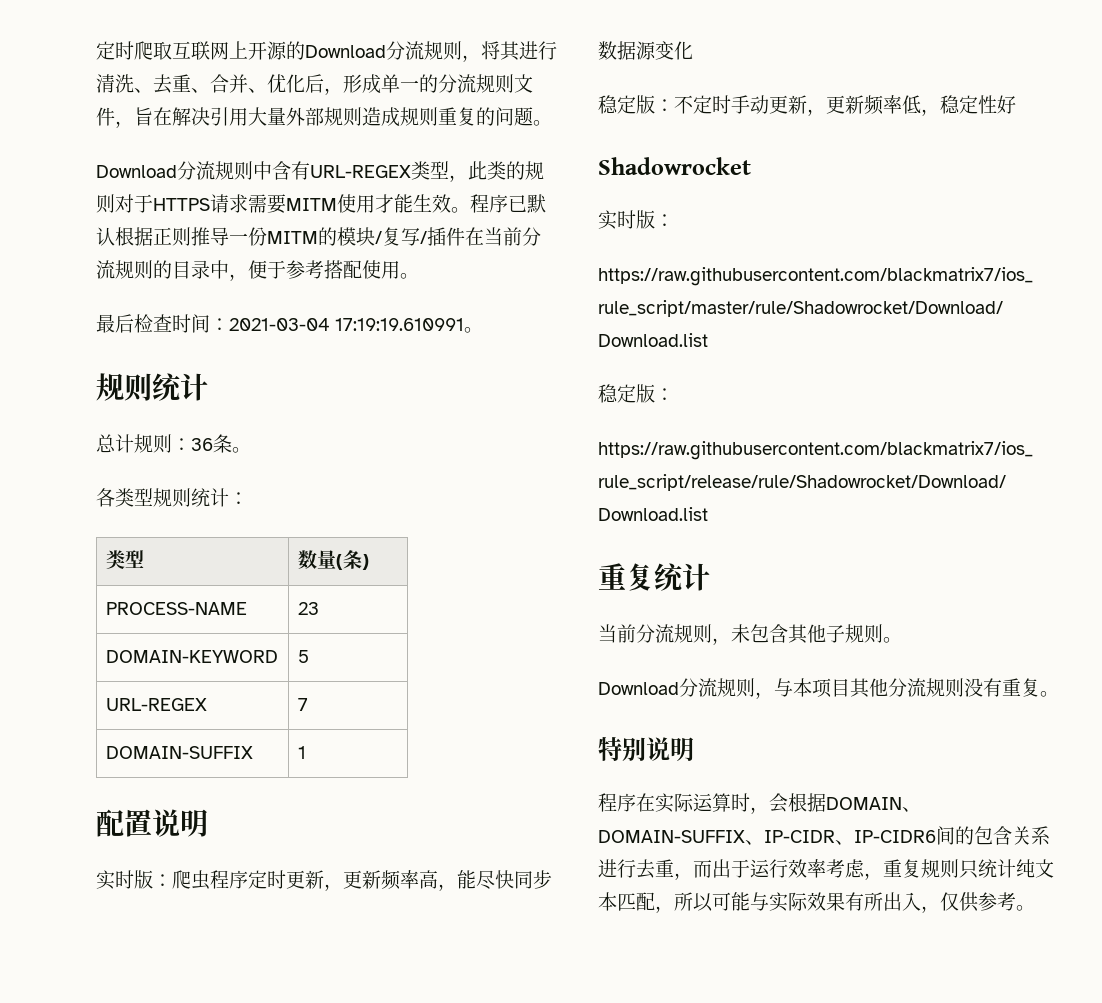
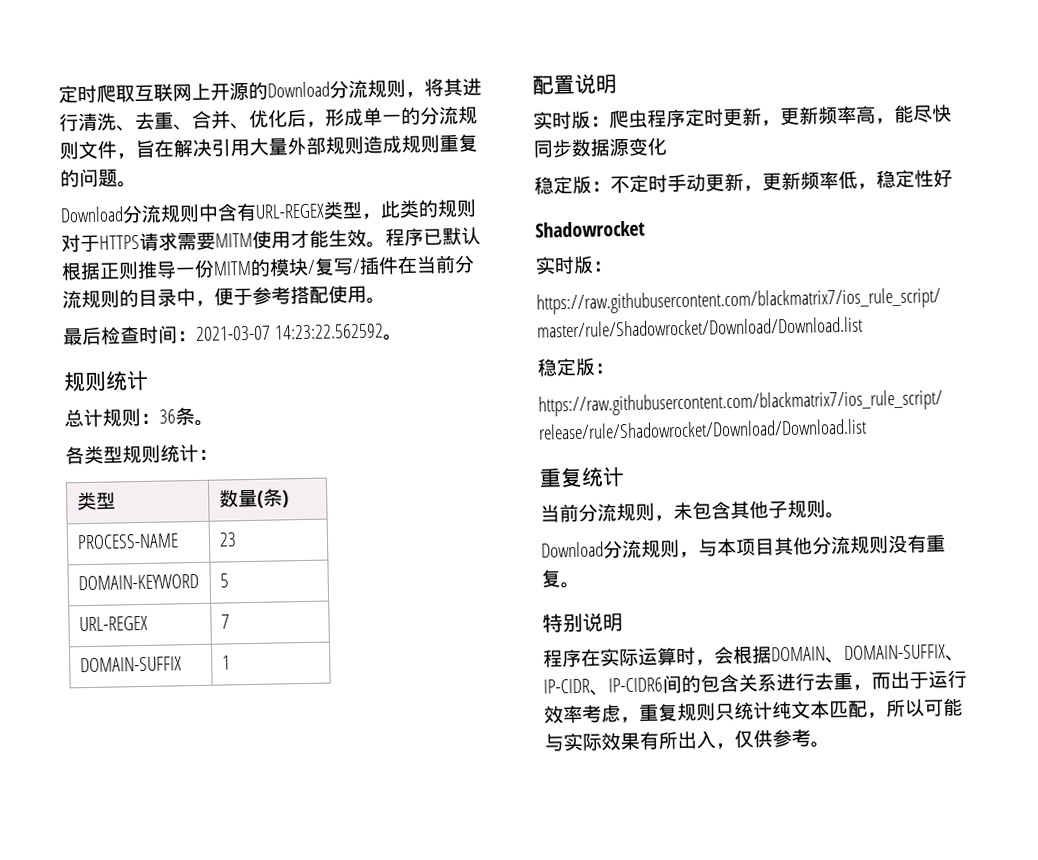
- 最后检查时间：2021-03-04 17:19:19.610991。
+ 最后检查时间：2021-03-07 14:23:22.562592。

